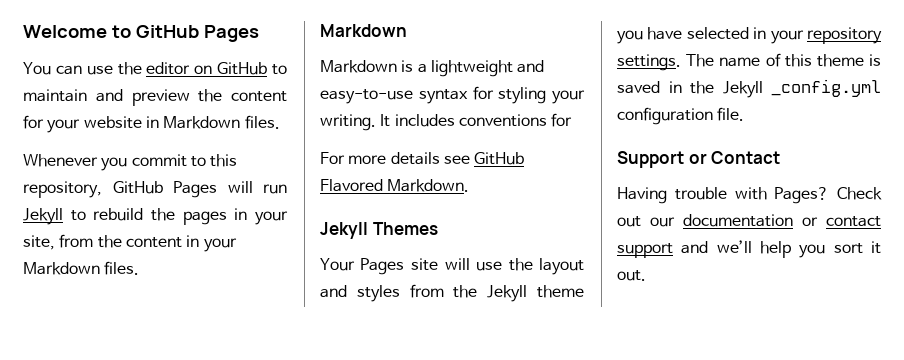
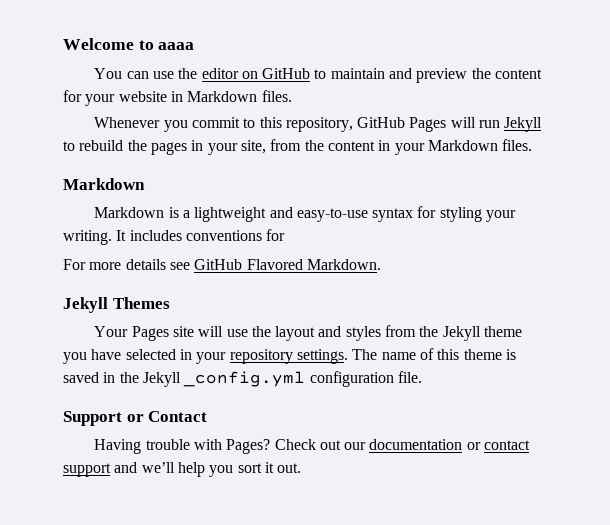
- Welcome to GitHub Pages
+ Welcome to aaaa

